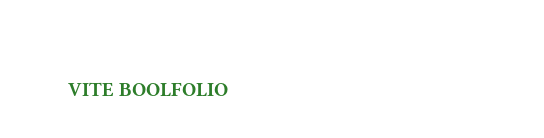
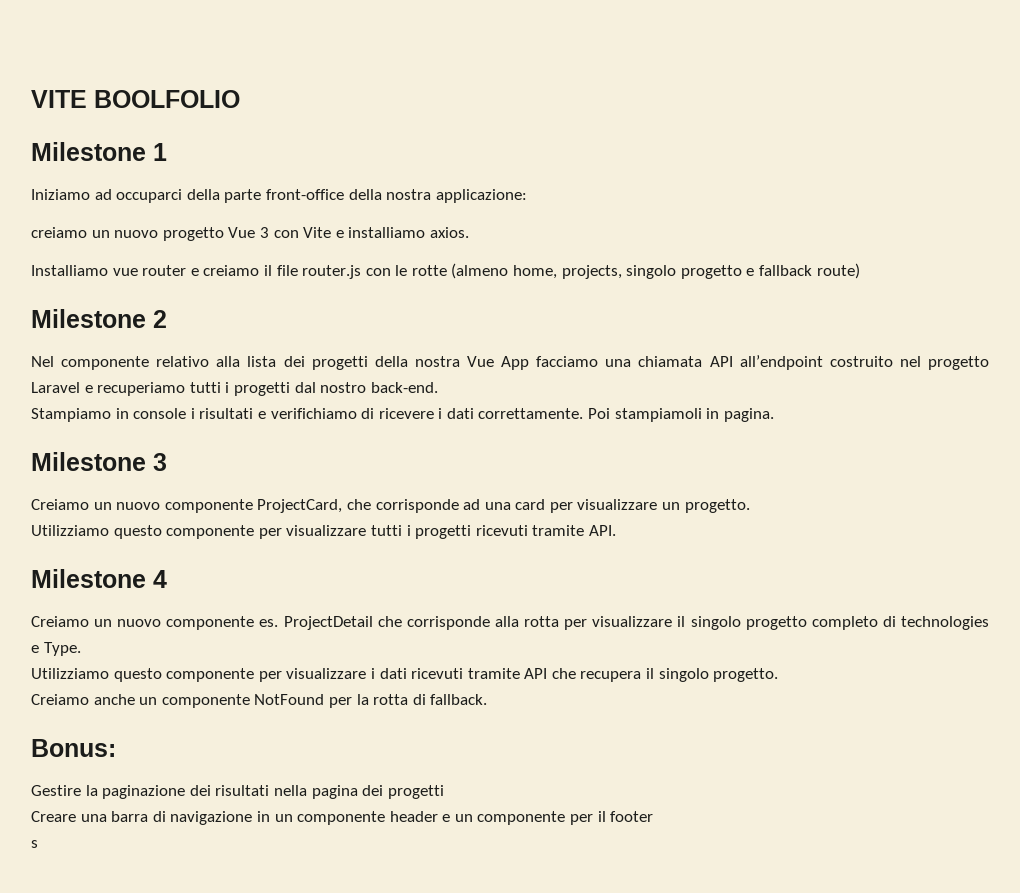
+ Milestone 1
+ Iniziamo ad occuparci della parte front-office della nostra applicazione:
+ creiamo un nuovo progetto Vue 3 con Vite e installiamo axios.
+ Installiamo vue router e creiamo il file router.js con le rotte (almeno home, projects, singolo progetto e fallback route)
+ Milestone 2
+ Nel componente relativo alla lista dei progetti della nostra Vue App facciamo una chiamata API all’endpoint costruito nel progetto Laravel e recuperiamo tutti i progetti dal nostro back-end.
+ Stampiamo in console i risultati e verifichiamo di ricevere i dati correttamente. Poi stampiamoli in pagina.
+ Milestone 3
+ Creiamo un nuovo componente ProjectCard, che corrisponde ad una card per visualizzare un progetto.
+ Utilizziamo questo componente per visualizzare tutti i progetti ricevuti tramite API.
+ Milestone 4
+ Creiamo un nuovo componente es. ProjectDetail che corrisponde alla rotta per visualizzare il singolo progetto completo di technologies e Type.
+ Utilizziamo questo componente per visualizzare i dati ricevuti tramite API che recupera il singolo progetto.
+ Creiamo anche un componente NotFound per la rotta di fallback.
+ Bonus:
+ Gestire la paginazione dei risultati nella pagina dei progetti
+ Creare una barra di navigazione in un componente header e un componente per il footer
+ s

